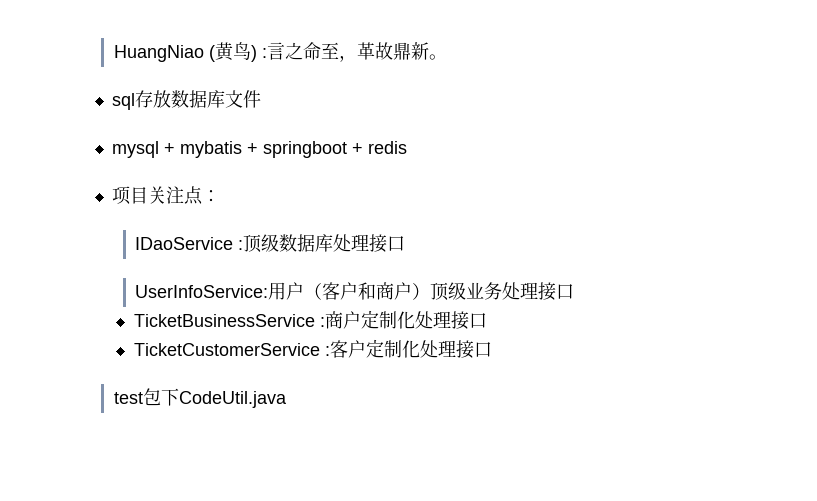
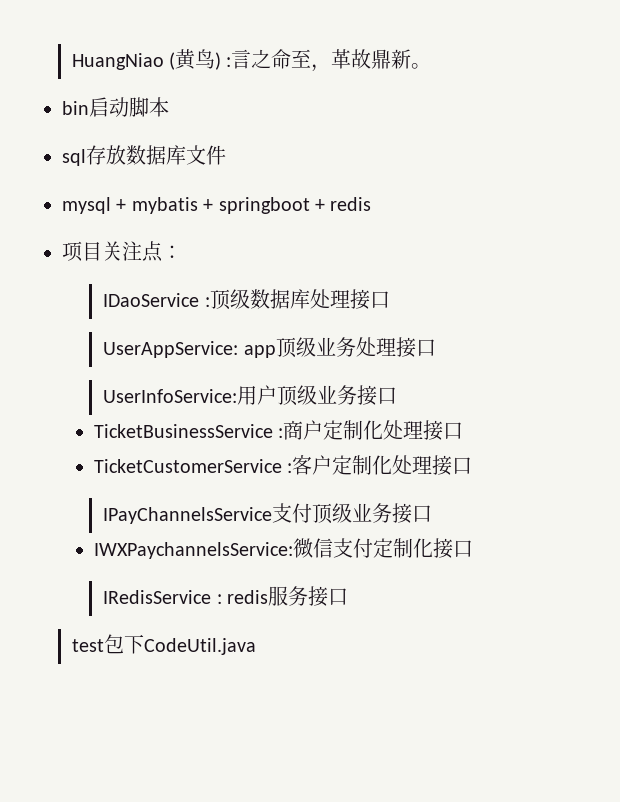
+ bin启动脚本
- UserInfoService:用户（客户和商户）顶级业务处理接口
+ UserAppService: app顶级业务处理接口
+ UserInfoService:用户顶级业务接口
+ IPayChannelsService支付顶级业务接口
+ IWXPaychannelsService:微信支付定制化接口
+ IRedisService : redis服务接口

